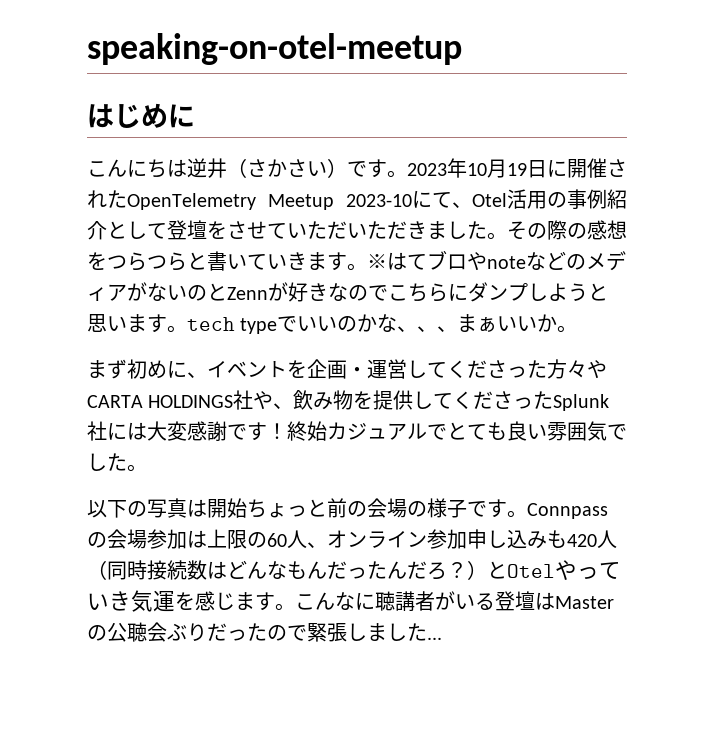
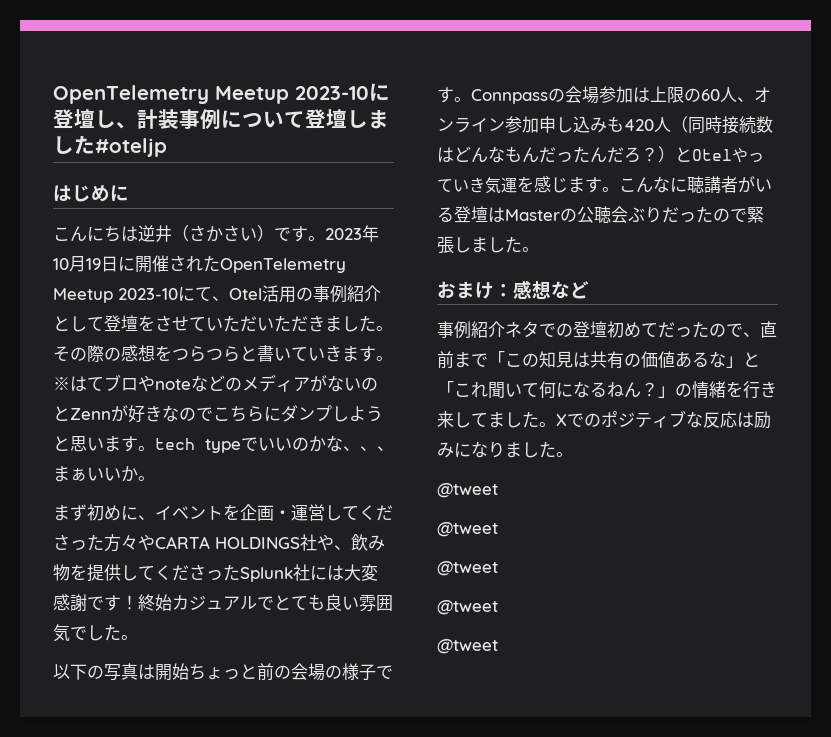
- speaking-on-otel-meetup
+ OpenTelemetry Meetup 2023-10に登壇し、計装事例について登壇しました#oteljp
- こんなに聴講者がいる登壇はMasterの公聴会ぶりだったので緊張しました...
+ こんなに聴講者がいる登壇はMasterの公聴会ぶりだったので緊張しました。
+ おまけ：感想など
+ 事例紹介ネタでの登壇初めてだったので、直前まで「この知見は共有の価値あるな」と「これ聞いて何になるねん？」の情緒を行き来してました。Xでのポジティブな反応は励みになりました。
+ @tweet
+ @tweet
+ @tweet
+ @tweet
+ @tweet

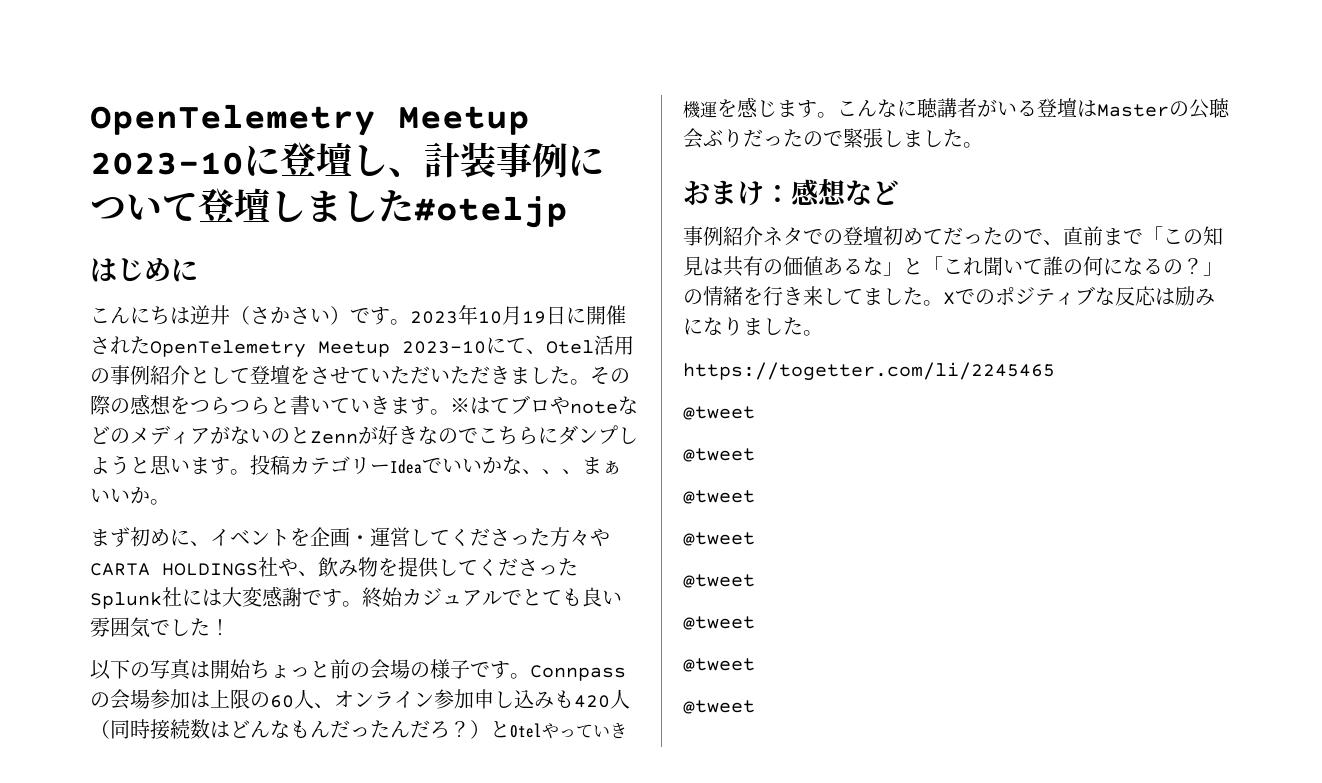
- ※はてブロやnoteなどのメディアがないのとZennが好きなのでこちらにダンプしようと思います。tech typeでいいのかな、、、まぁいいか。
+ ※はてブロやnoteなどのメディアがないのとZennが好きなのでこちらにダンプしようと思います。投稿カテゴリーIdeaでいいかな、、、まぁいいか。
- まず初めに、イベントを企画・運営してくださった方々やCARTA HOLDINGS社や、飲み物を提供してくださったSplunk社には大変感謝です！
+ まず初めに、イベントを企画・運営してくださった方々やCARTA HOLDINGS社や、飲み物を提供してくださったSplunk社には大変感謝です。
- 終始カジュアルでとても良い雰囲気でした。
+ 終始カジュアルでとても良い雰囲気でした！
- Connpassの会場参加は上限の60人、オンライン参加申し込みも420人（同時接続数はどんなもんだったんだろ？）とOtelやっていき気運を感じます。
+ Connpassの会場参加は上限の60人、オンライン参加申し込みも420人（同時接続数はどんなもんだったんだろ？）とOtelやっていき機運を感じます。
- 事例紹介ネタでの登壇初めてだったので、直前まで「この知見は共有の価値あるな」と「これ聞いて何になるねん？」の情緒を行き来してました。
+ 事例紹介ネタでの登壇初めてだったので、直前まで「この知見は共有の価値あるな」と「これ聞いて誰の何になるの？」の情緒を行き来してました。
  Xでのポジティブな反応は励みになりました。
+ https://togetter.com/li/2245465
+ @tweet
+ @tweet
+ @tweet

